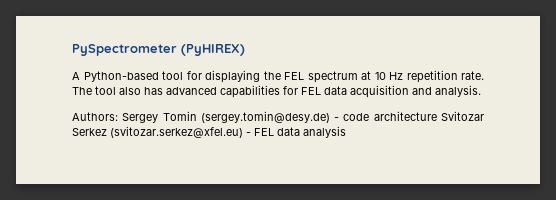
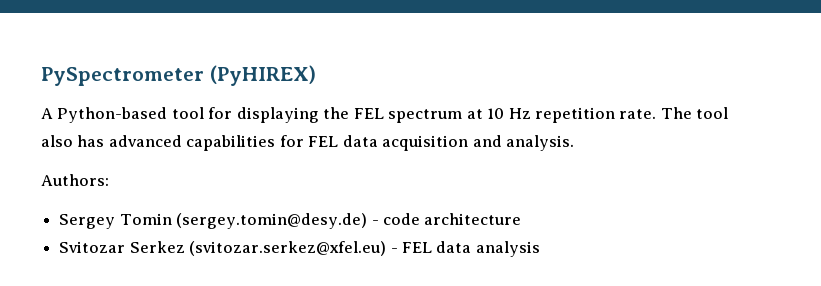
- Authors: Sergey Tomin (sergey.tomin@desy.de) - code architecture Svitozar Serkez (svitozar.serkez@xfel.eu) - FEL data analysis
+ Authors:
+ Sergey Tomin (sergey.tomin@desy.de) - code architecture
+ Svitozar Serkez (svitozar.serkez@xfel.eu) - FEL data analysis

